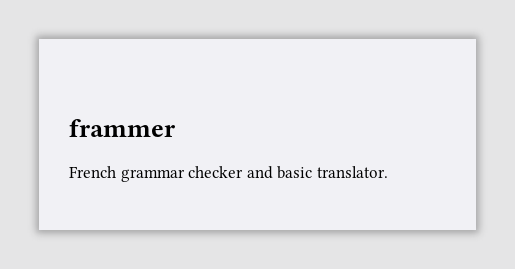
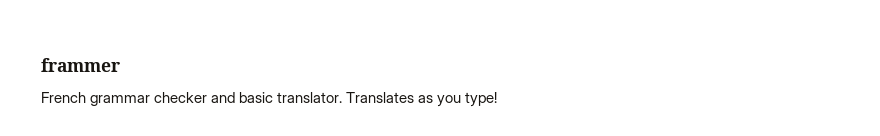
+ Translates as you type!

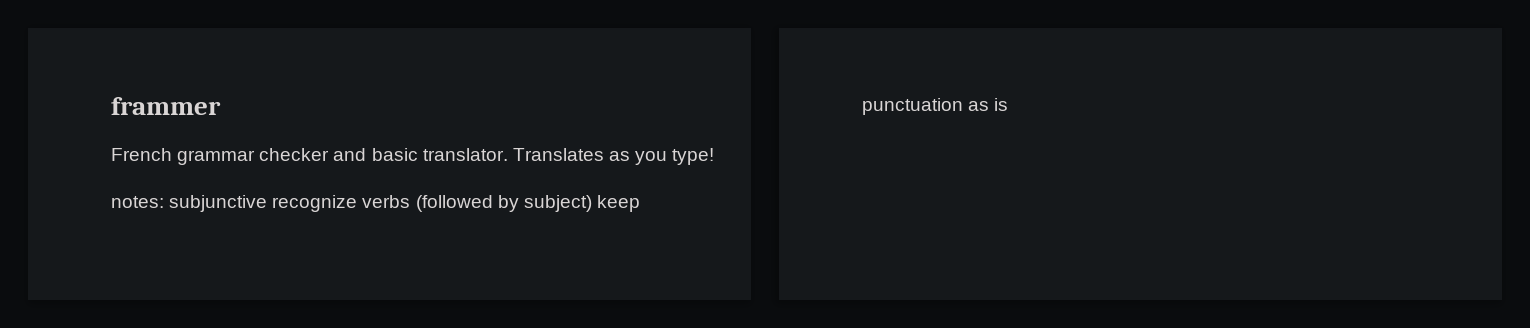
+ notes: subjunctive recognize verbs (followed by subject) keep punctuation as is

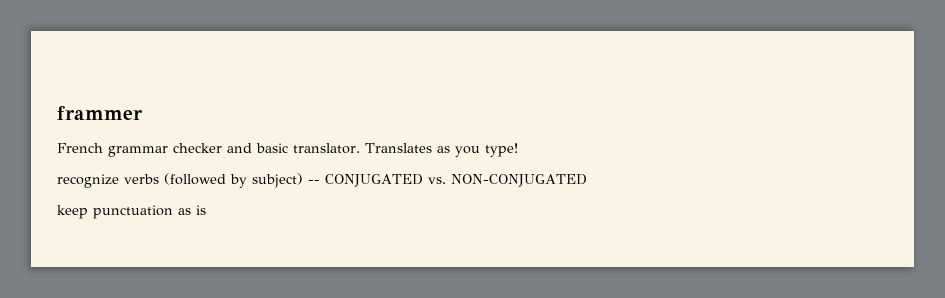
- notes: subjunctive recognize verbs (followed by subject) keep punctuation as is
+ recognize verbs (followed by subject) -- CONJUGATED vs. NON-CONJUGATED
+ keep punctuation as is

